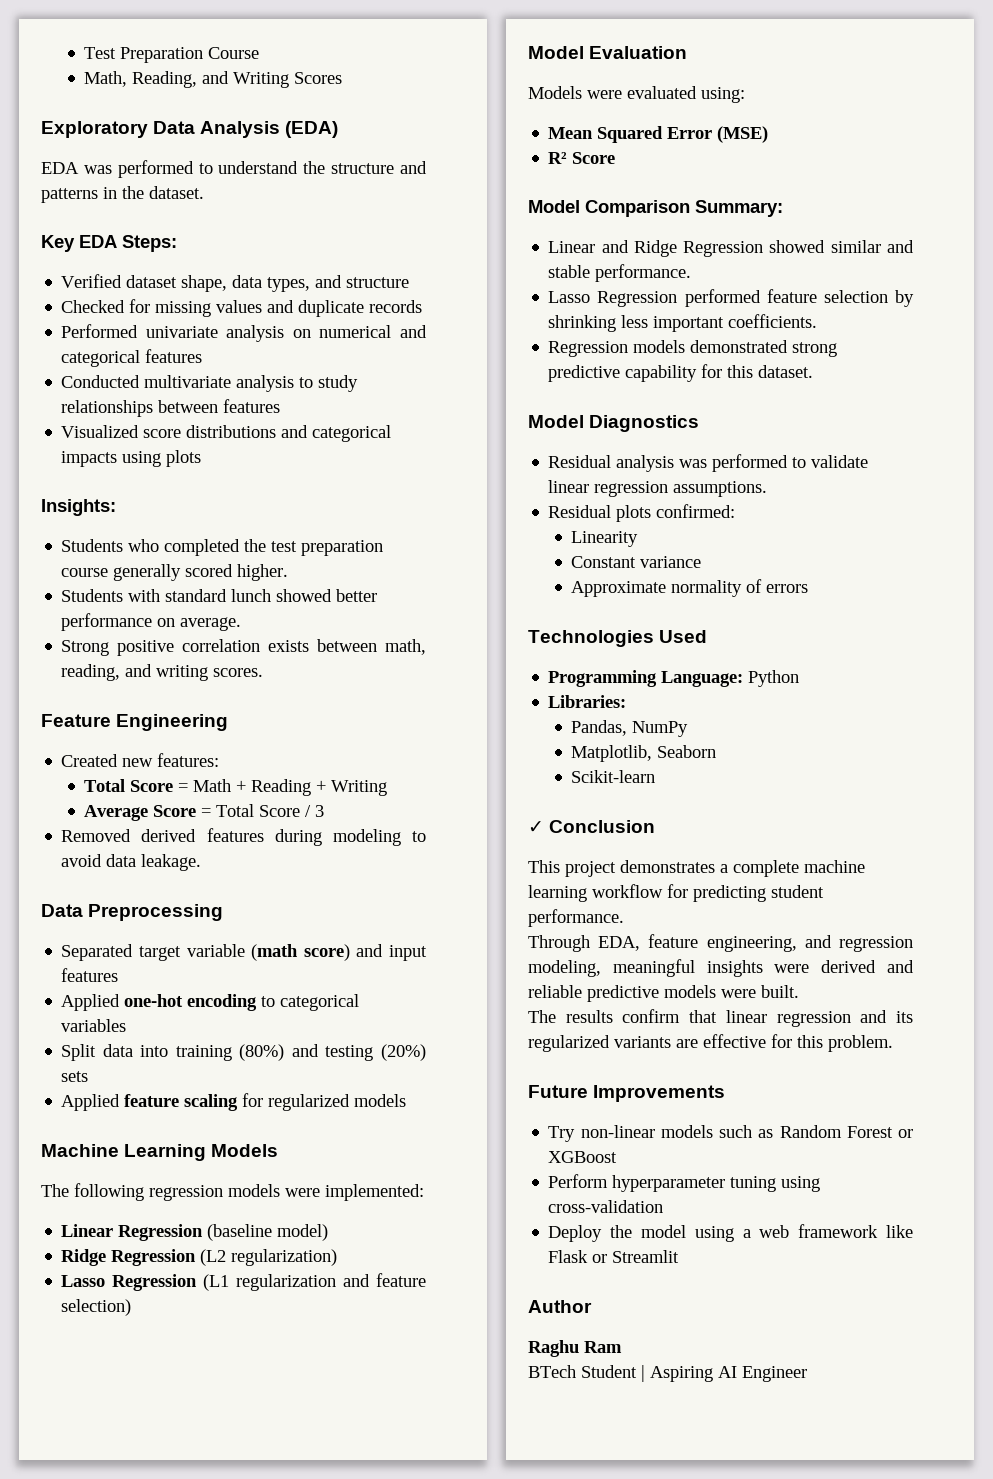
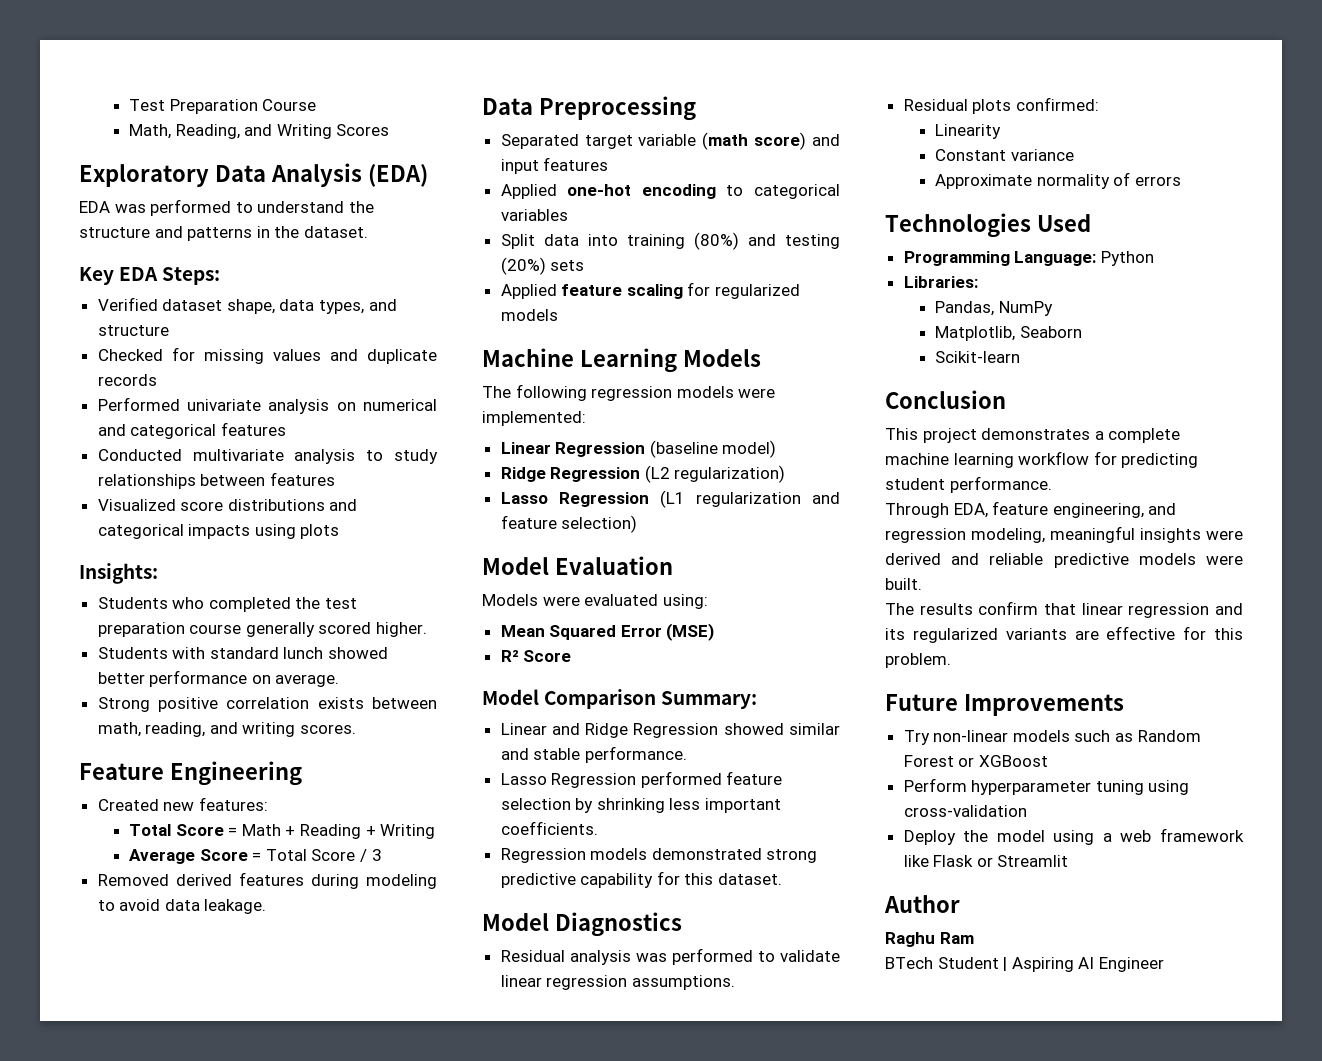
- ✓ Conclusion
+ Conclusion

